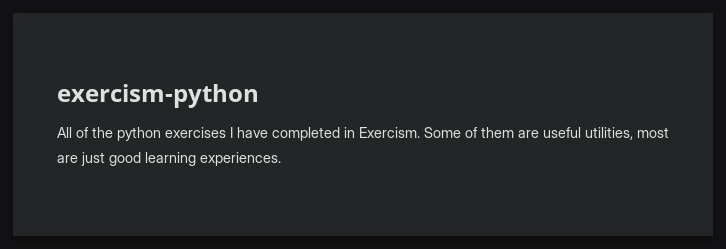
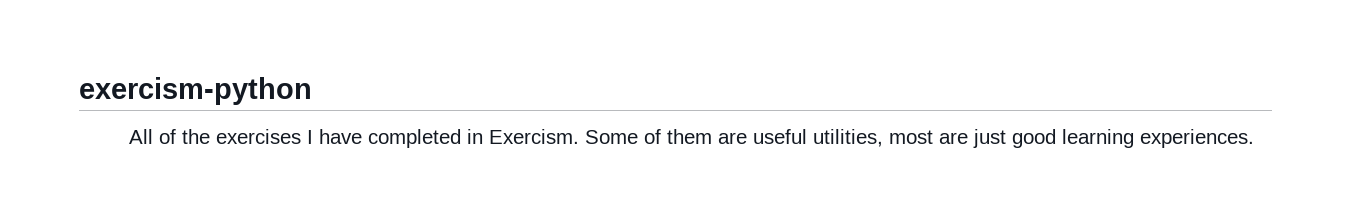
- All of the python exercises I have completed in Exercism.
+ All of the exercises I have completed in Exercism.

